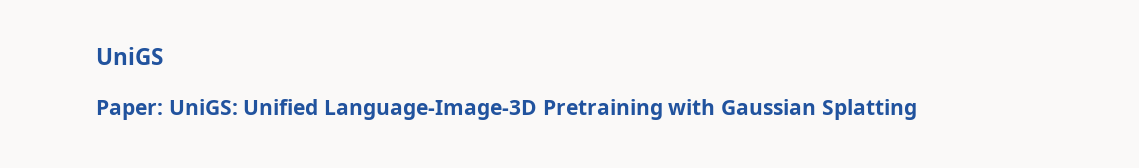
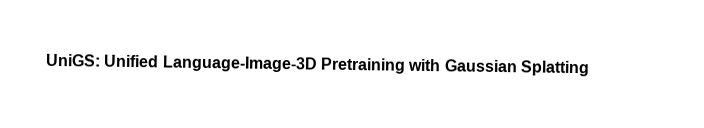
- UniGS
- Paper: UniGS: Unified Language-Image-3D Pretraining with Gaussian Splatting
+ UniGS: Unified Language-Image-3D Pretraining with Gaussian Splatting

